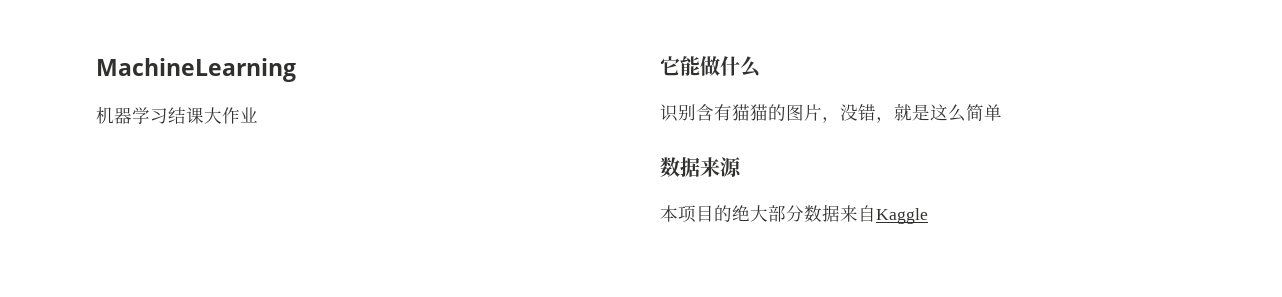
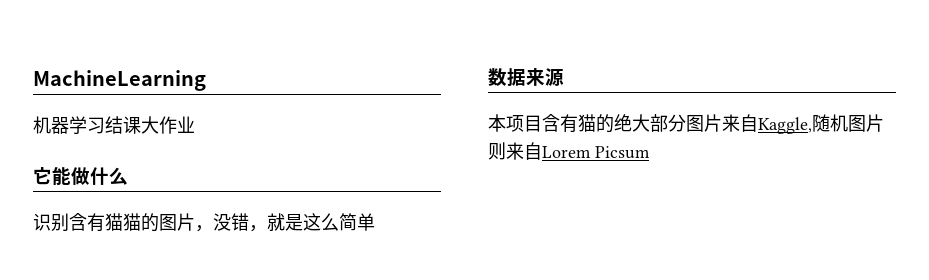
- 本项目的绝大部分数据来自Kaggle
+ 本项目含有猫的绝大部分图片来自Kaggle,随机图片则来自Lorem Picsum

